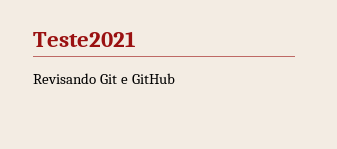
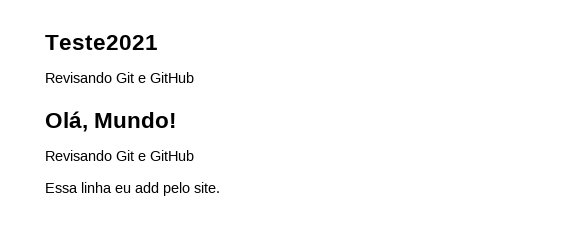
+ Olá, Mundo!
+ Revisando Git e GitHub
+ Essa linha eu add pelo site.

